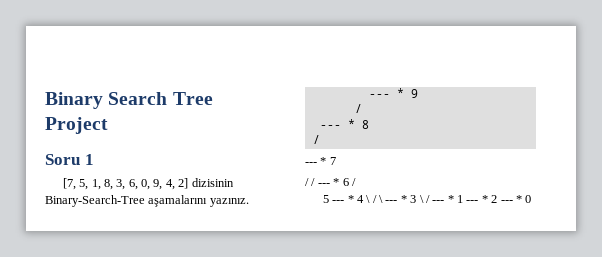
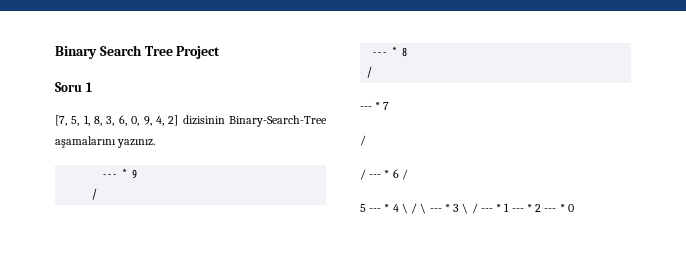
  --- * 7
- / / --- * 6 /
+ /
+ / --- * 6 /

